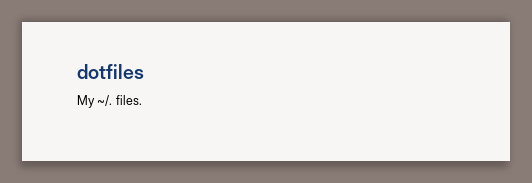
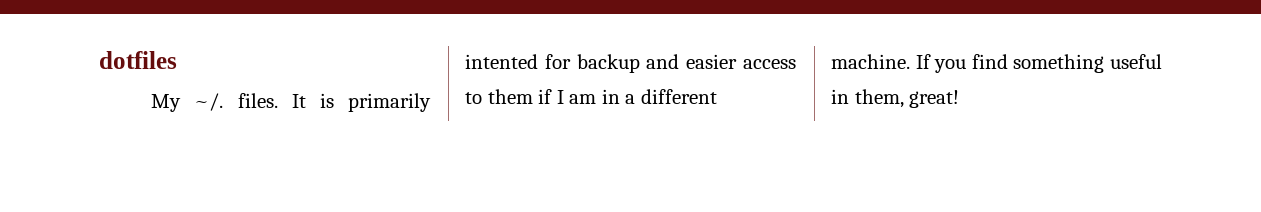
+ It is primarily intented for backup and easier access to them if I am in a different machine. If you find something useful in them, great!

